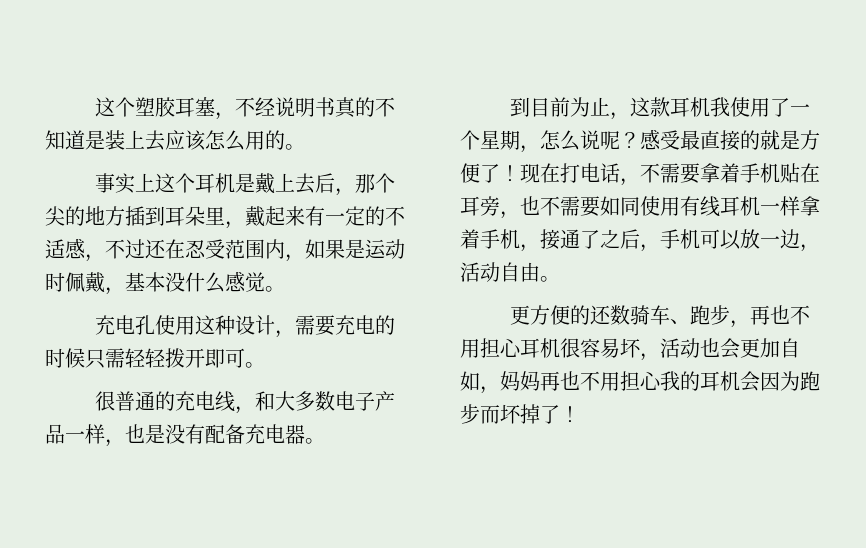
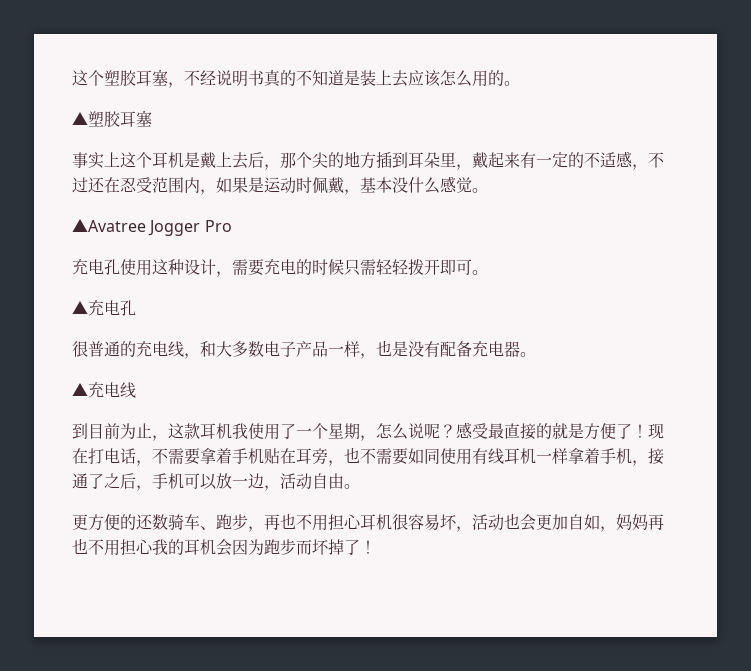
+ ▲塑胶耳塞
+ ▲Avatree Jogger Pro
+ ▲充电孔
+ ▲充电线

